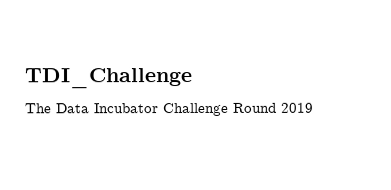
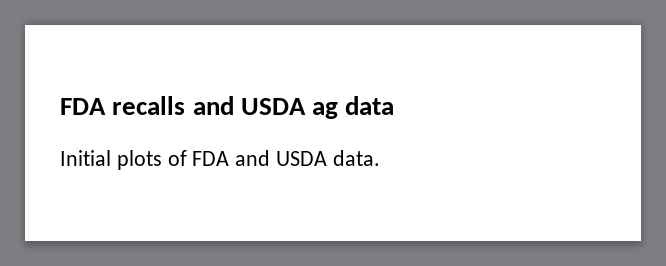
- TDI_Challenge
- The Data Incubator Challenge Round 2019
+ FDA recalls and USDA ag data
+ Initial plots of FDA and USDA data.

